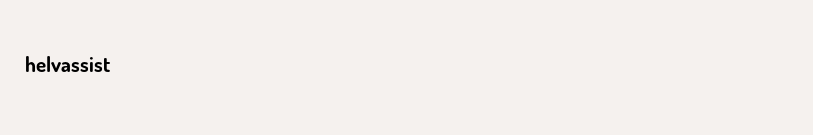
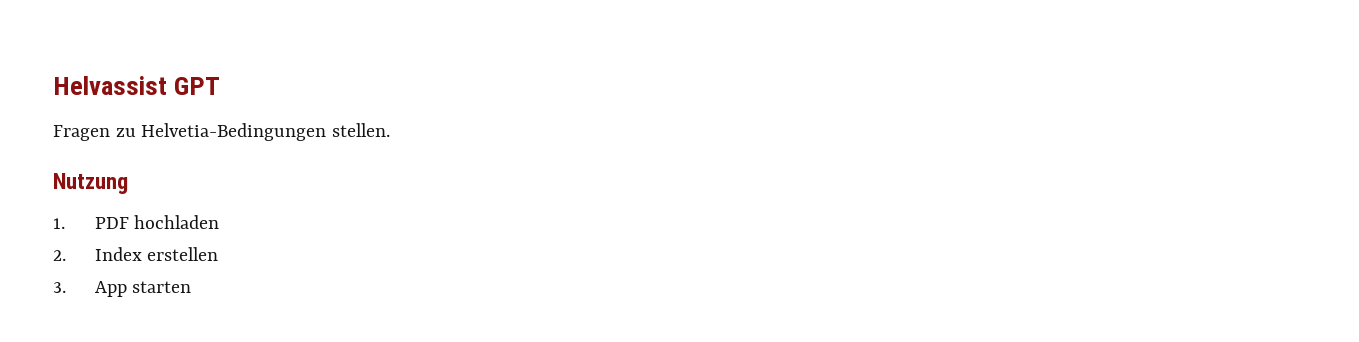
- helvassist
+ Helvassist GPT
+ Fragen zu Helvetia-Bedingungen stellen.
+ Nutzung
+ 1. PDF hochladen
+ 2. Index erstellen
+ 3. App starten

